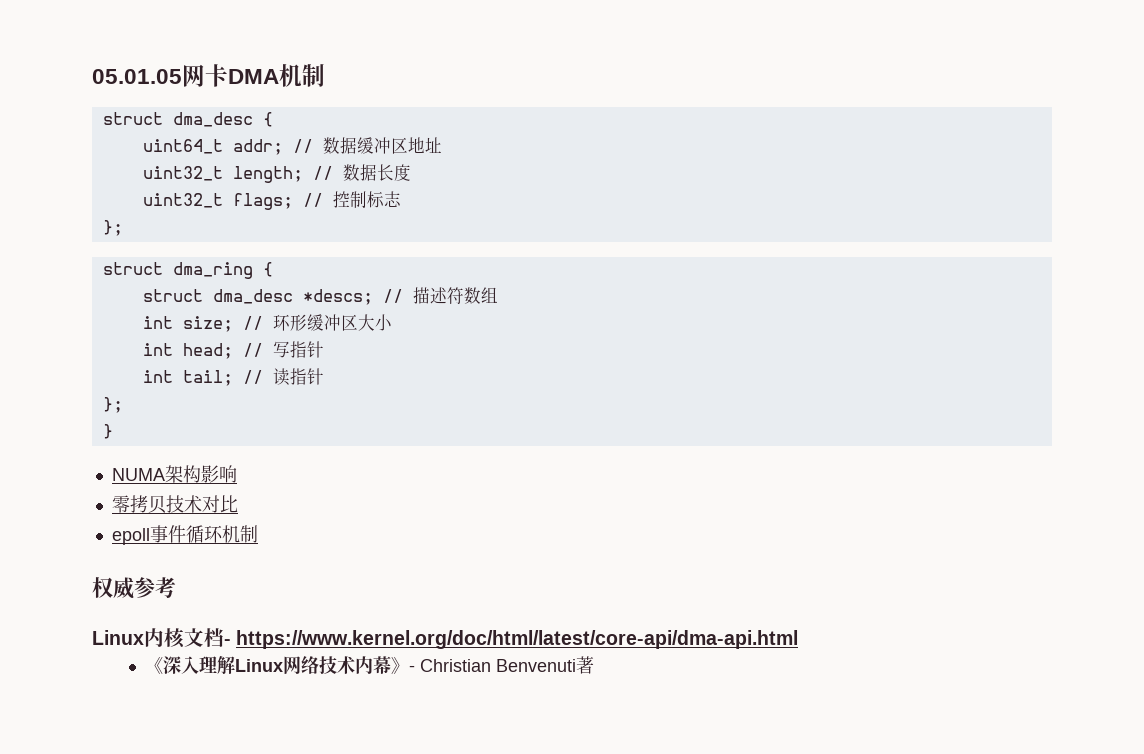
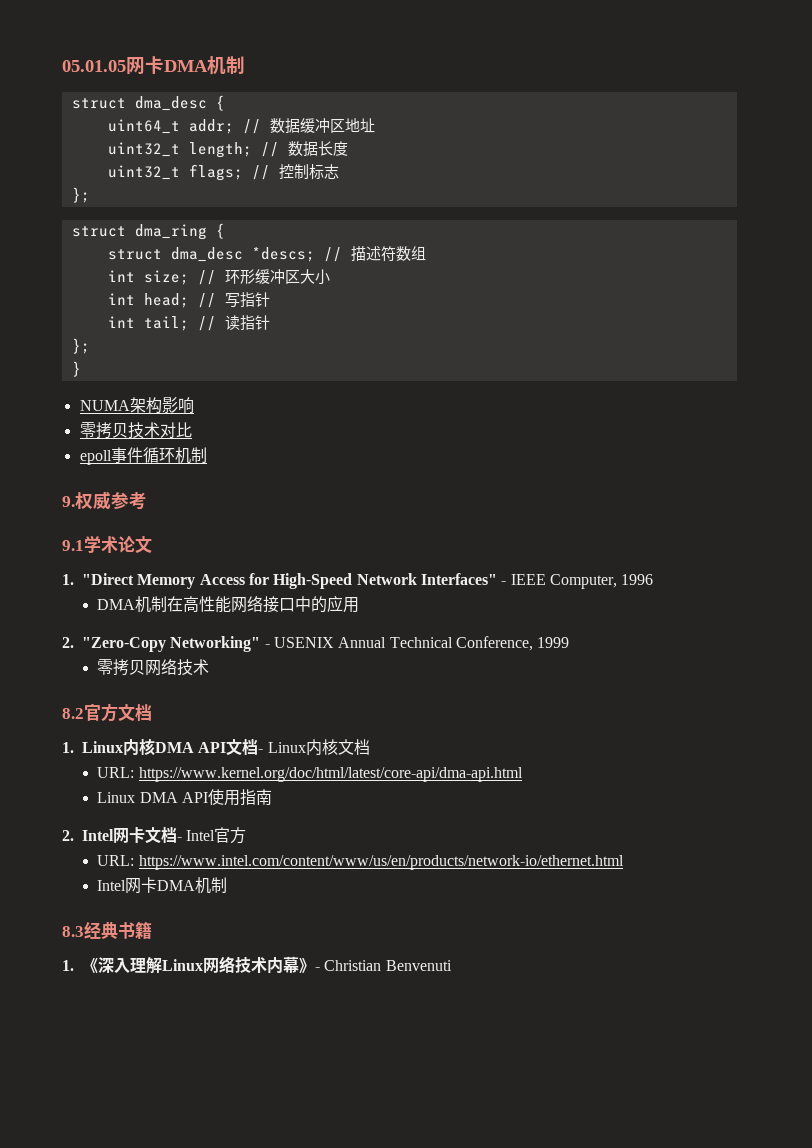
- 权威参考
+ 9.权威参考
- Linux内核文档- https://www.kernel.org/doc/html/latest/core-api/dma-api.html
+ 9.1学术论文
+ 1. "Direct Memory Access for High-Speed Network Interfaces" - IEEE Computer, 1996
+ DMA机制在高性能网络接口中的应用
+ 2. "Zero-Copy Networking" - USENIX Annual Technical Conference, 1999
+ 零拷贝网络技术
+ 8.2官方文档
+ 1. Linux内核DMA API文档- Linux内核文档
+ URL: https://www.kernel.org/doc/html/latest/core-api/dma-api.html
- 《深入理解Linux网络技术内幕》- Christian Benvenuti著
+ Linux DMA API使用指南
+ 2. Intel网卡文档- Intel官方
+ URL: https://www.intel.com/content/www/us/en/products/network-io/ethernet.html
+ Intel网卡DMA机制
+ 8.3经典书籍
+ 1.《深入理解Linux网络技术内幕》- Christian Benvenuti

